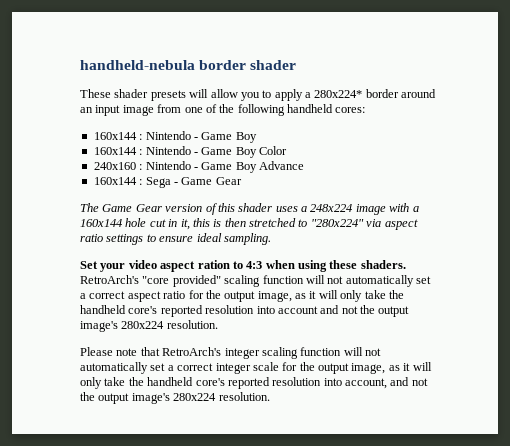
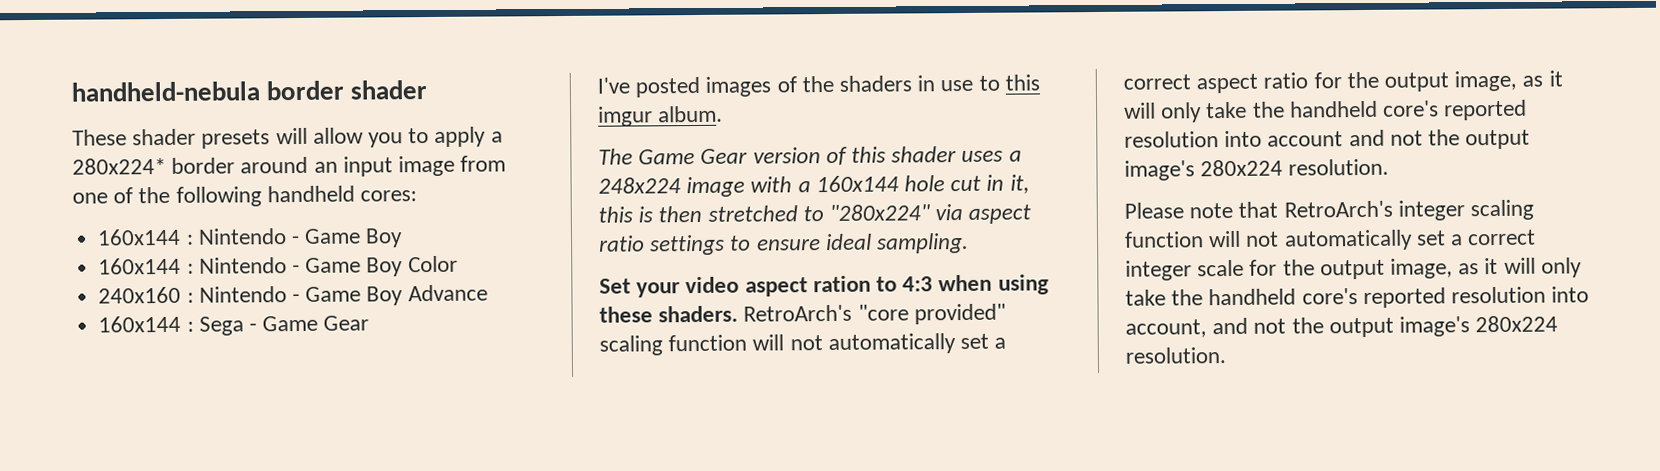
+ I've posted images of the shaders in use to this imgur album.

